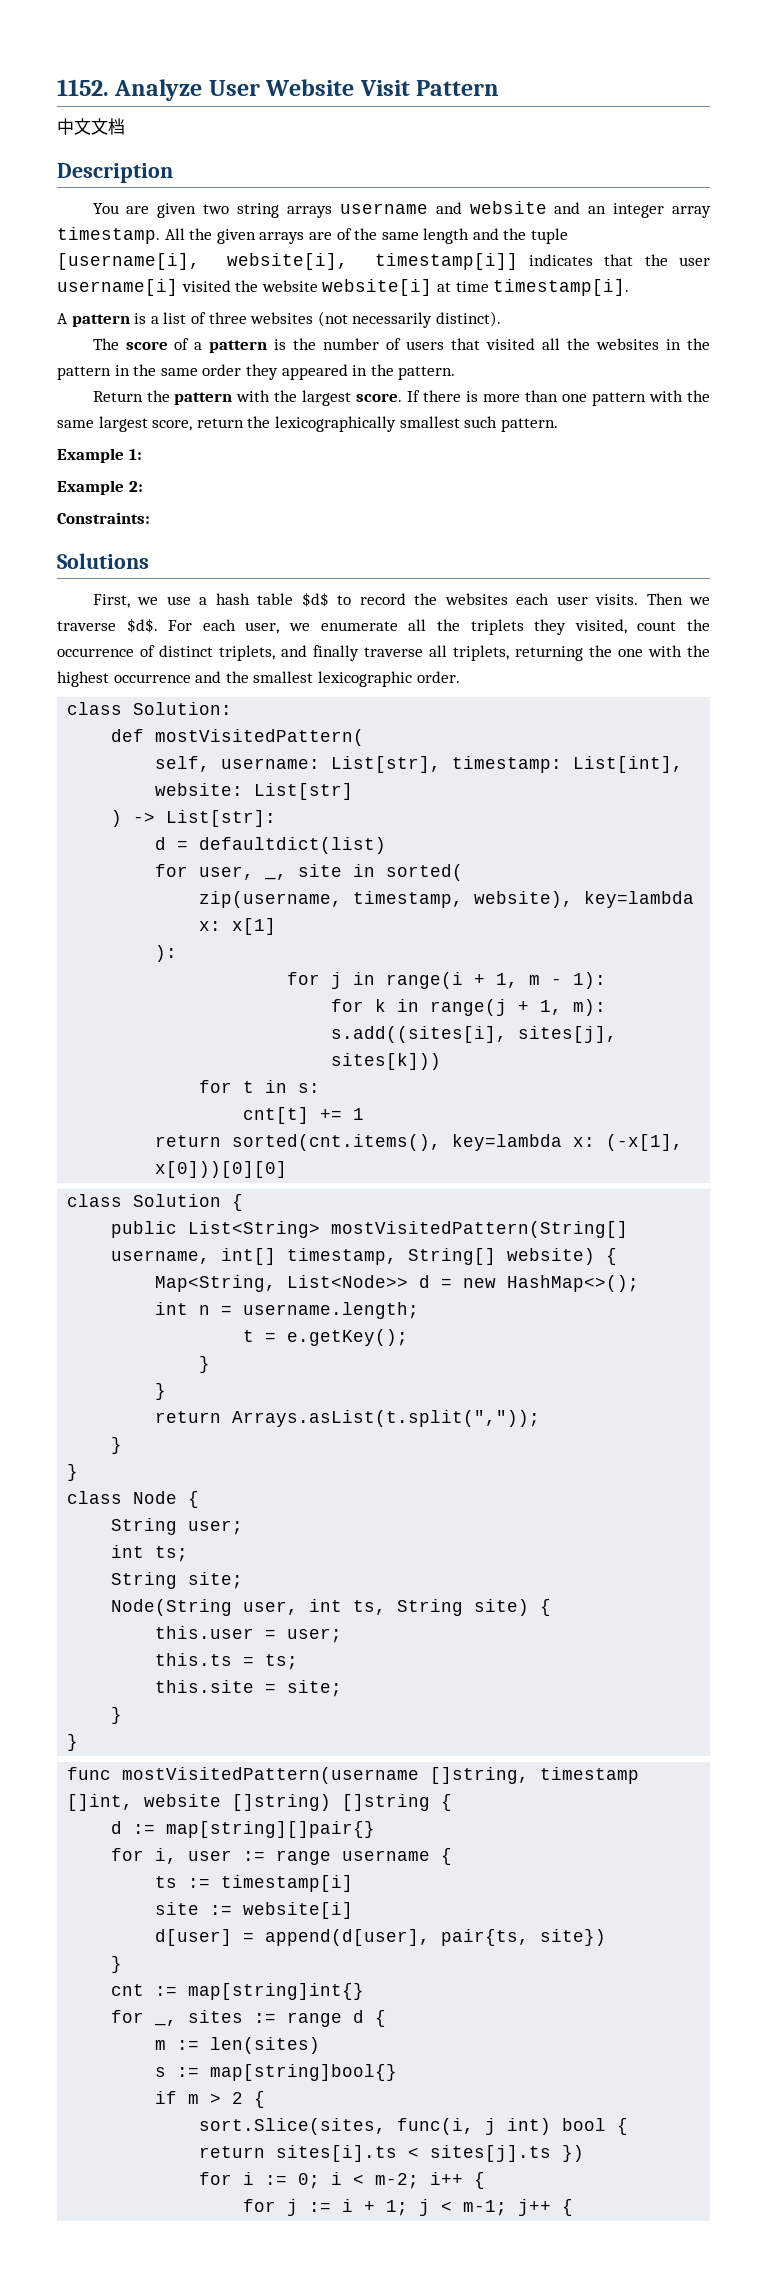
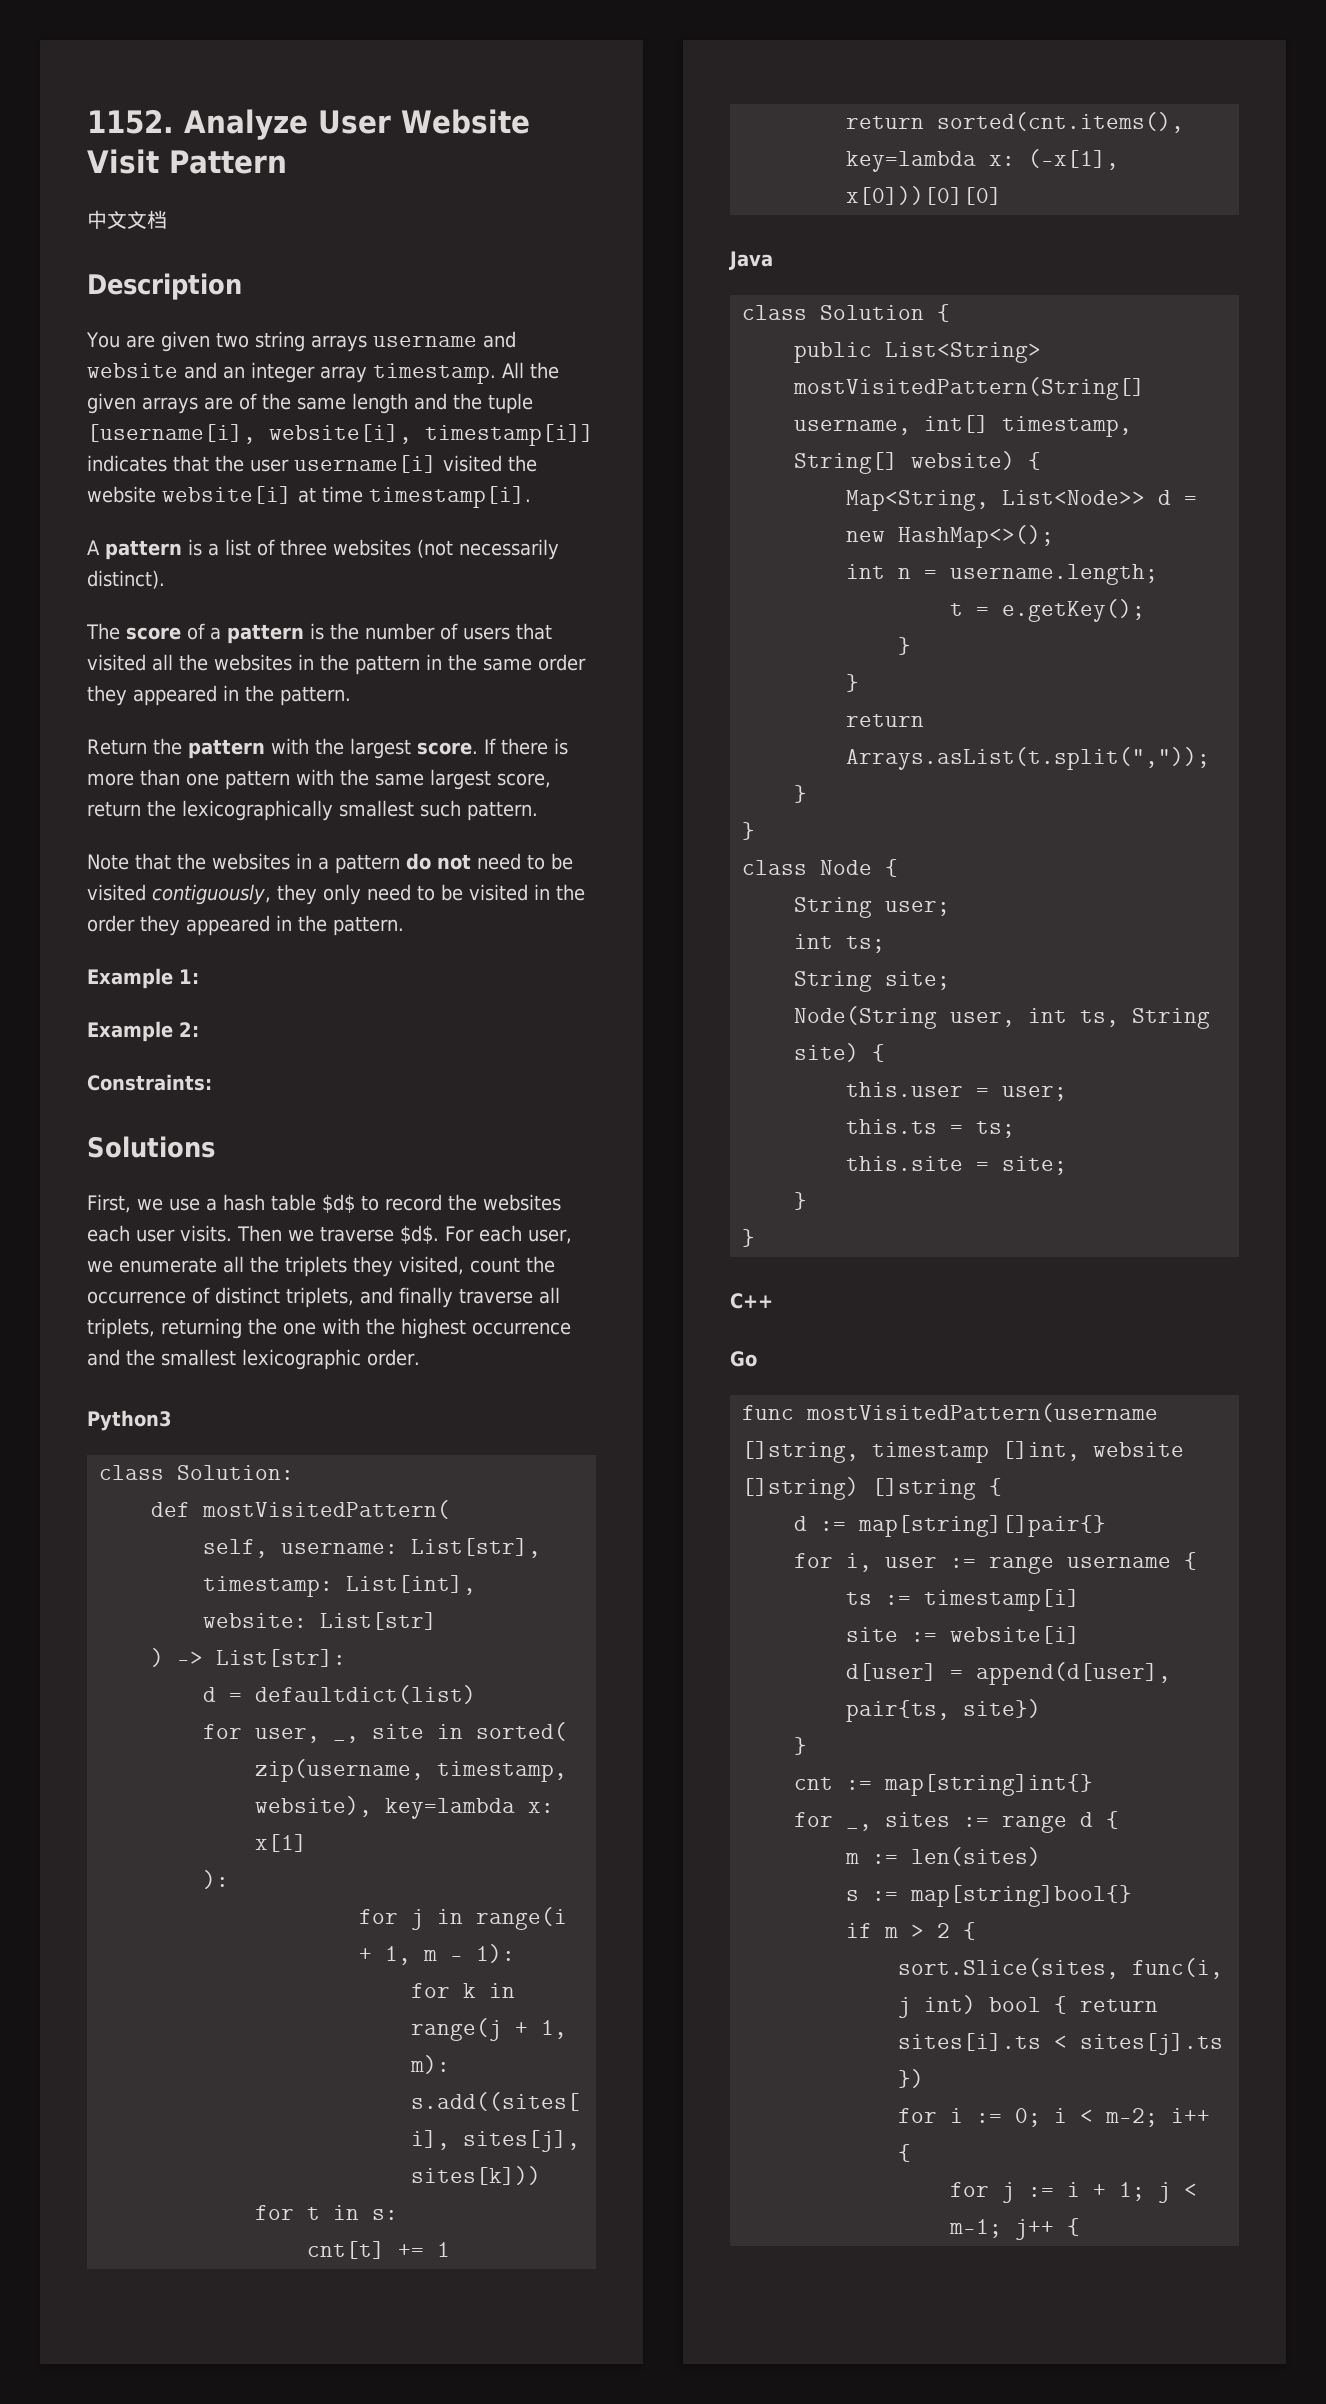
+ Note that the websites in a pattern do not need to be visited contiguously, they only need to be visited in the order they appeared in the pattern.
+ Python3
+ Java
+ C++
+ Go

